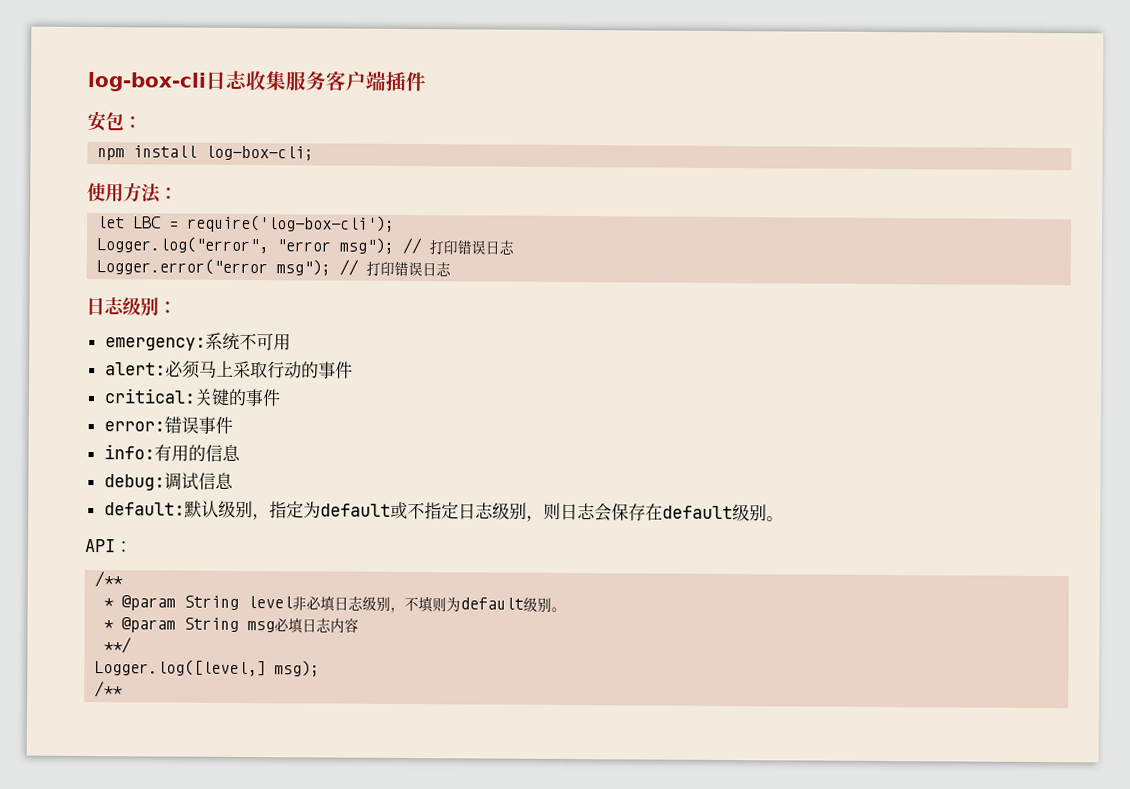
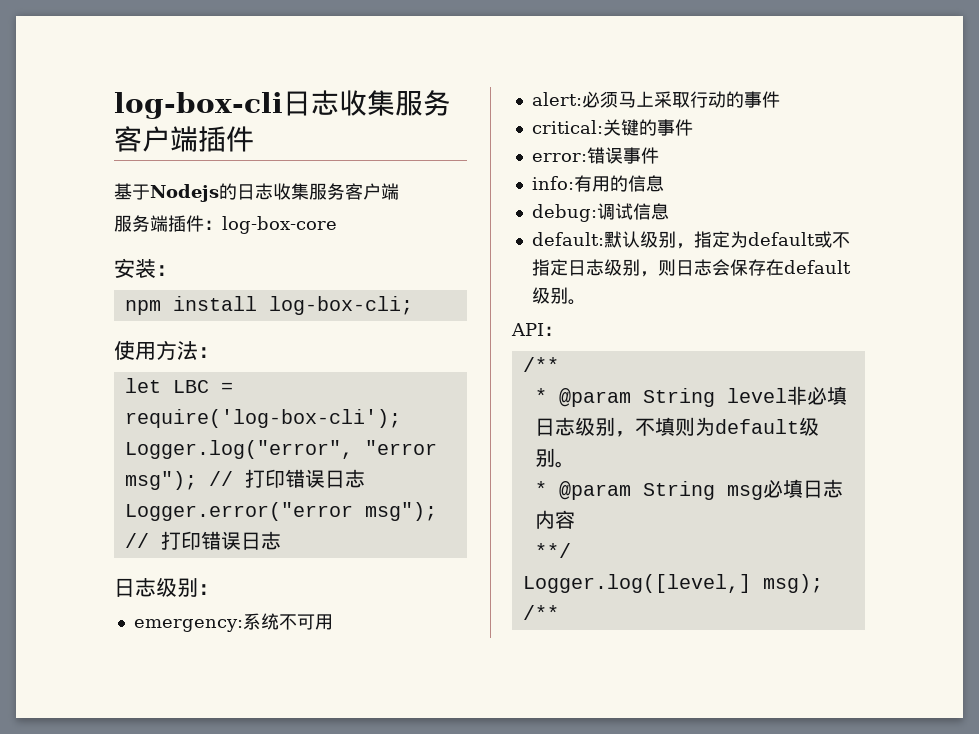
+ 基于Nodejs的日志收集服务客户端
+ 服务端插件：log-box-core
- 安包：
+ 安装：

